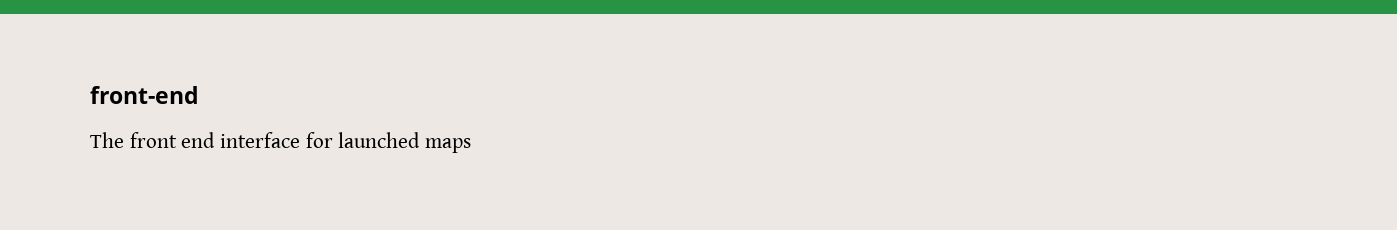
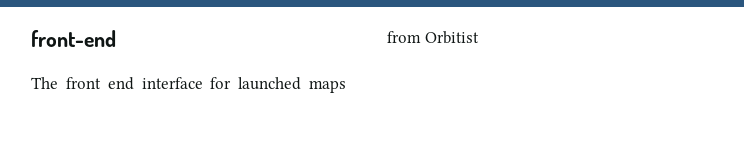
- The front end interface for launched maps
+ The front end interface for launched maps from Orbitist

